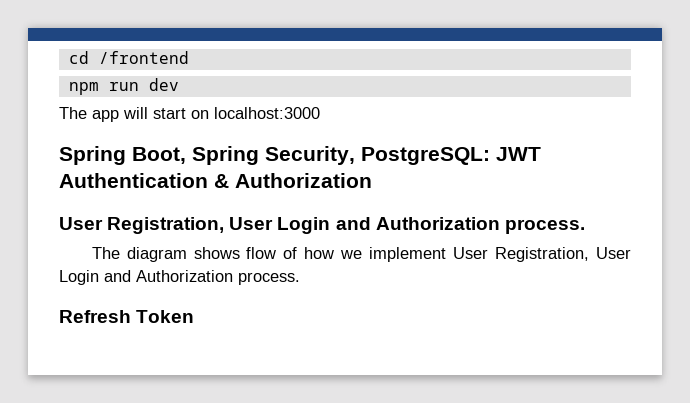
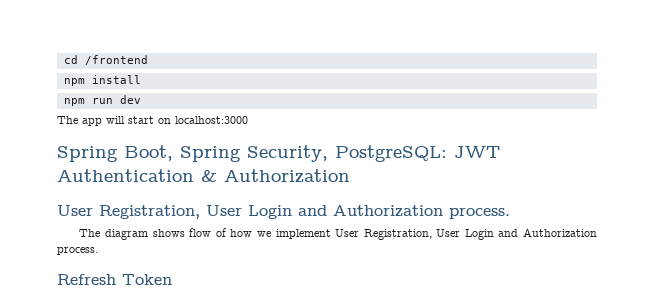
+ npm install

